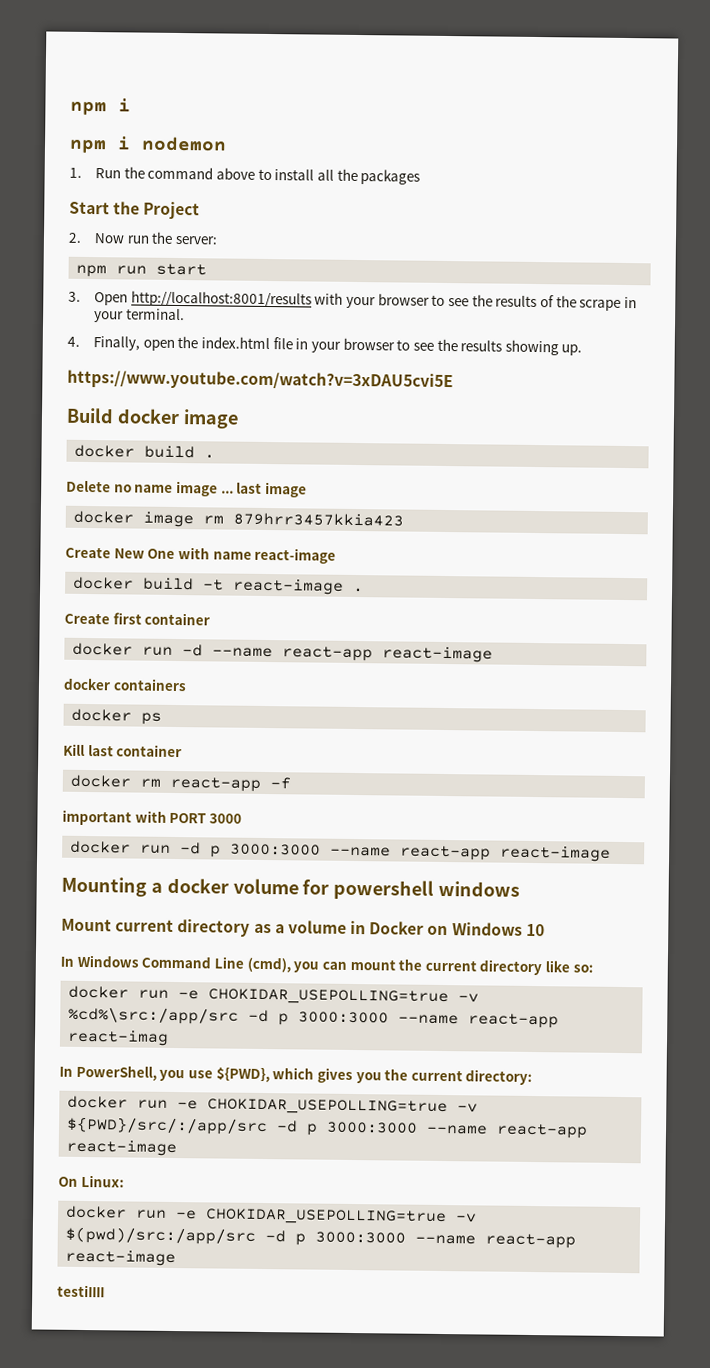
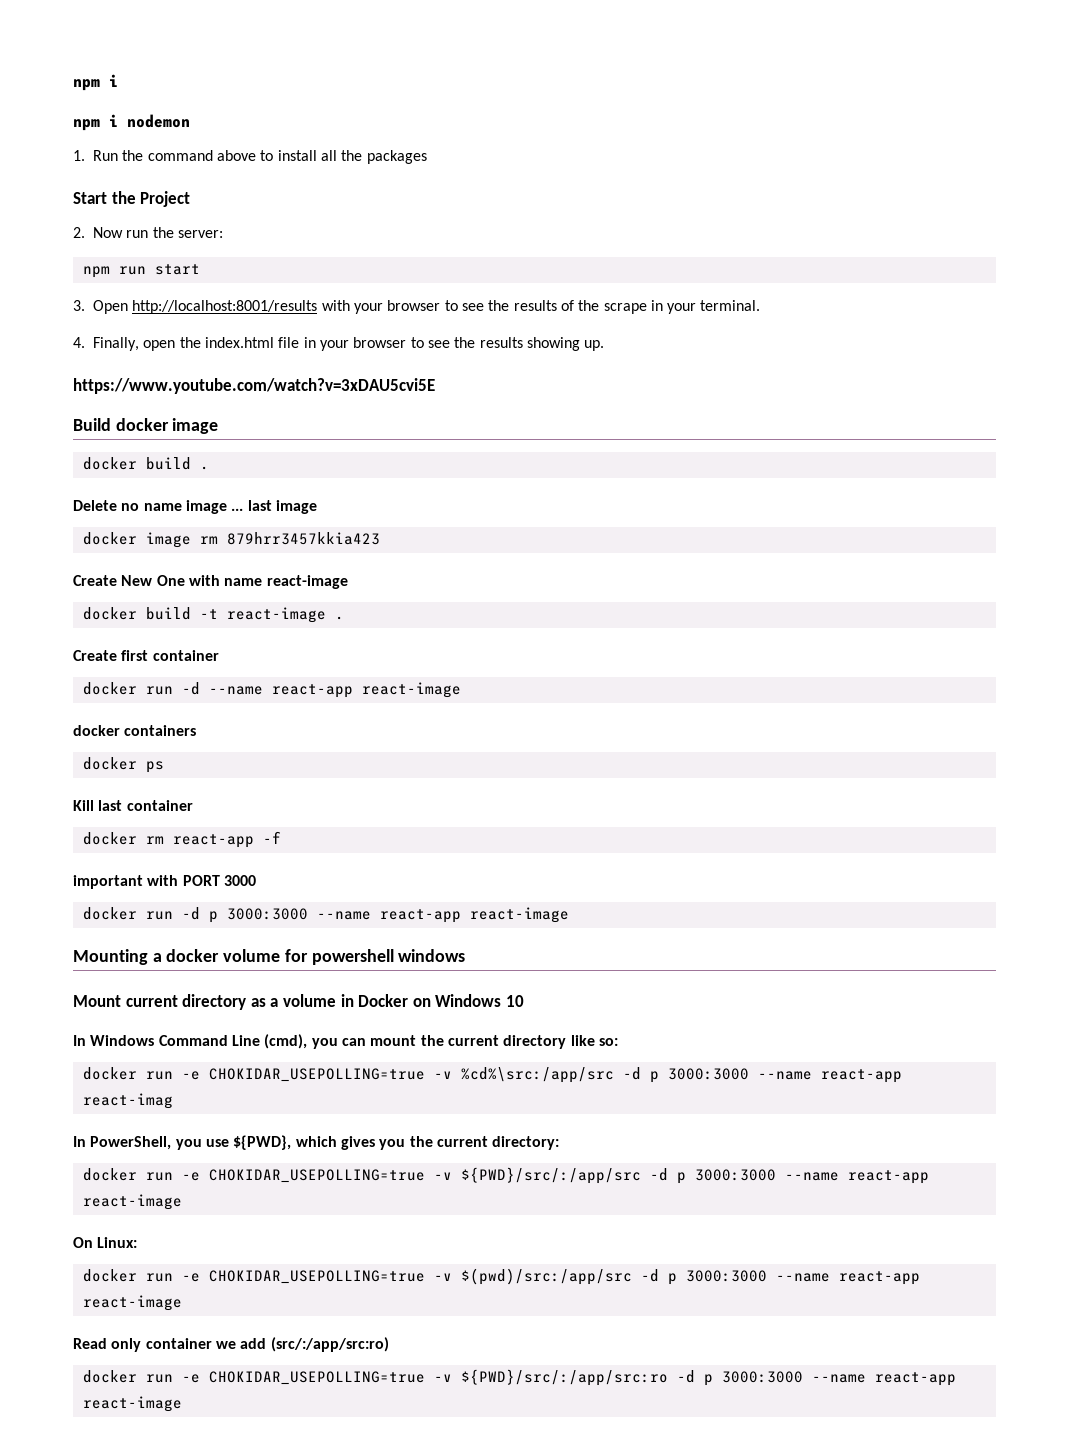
- testiIIII
+ Read only container we add (src/:/app/src:ro)
+ docker run -e CHOKIDAR_USEPOLLING=true -v ${PWD}/src/:/app/src:ro -d p 3000:3000 --name react-app react-image

